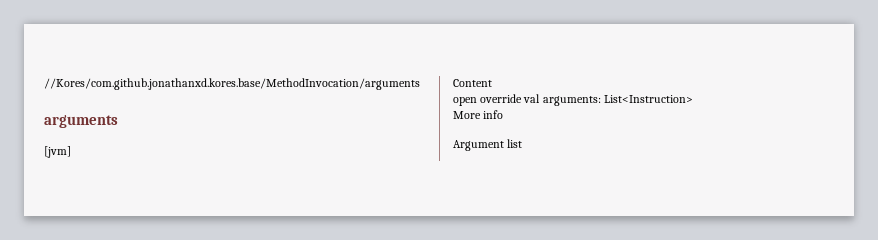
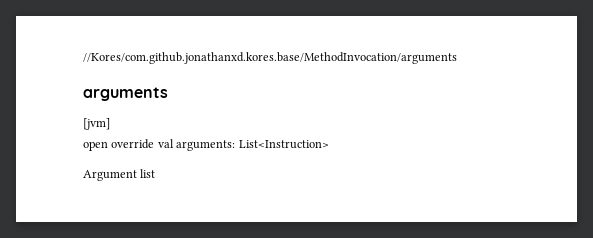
- Content
- More info

